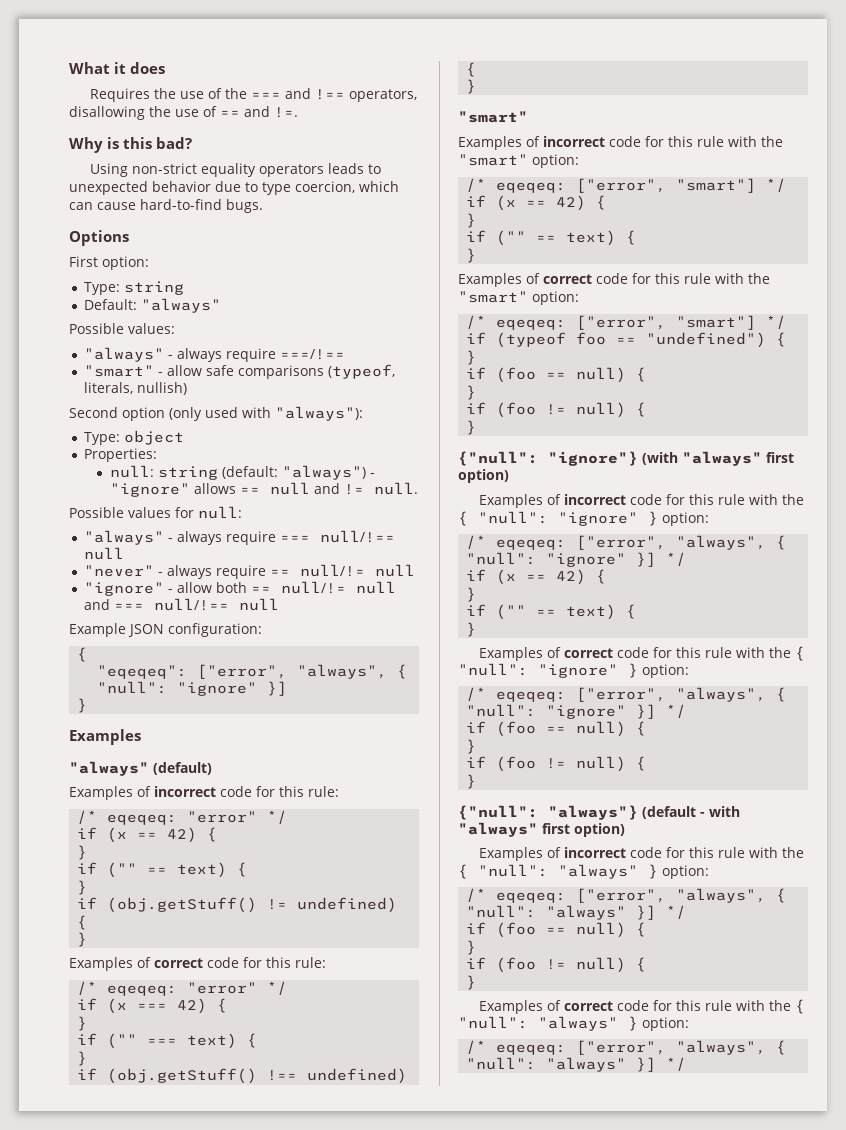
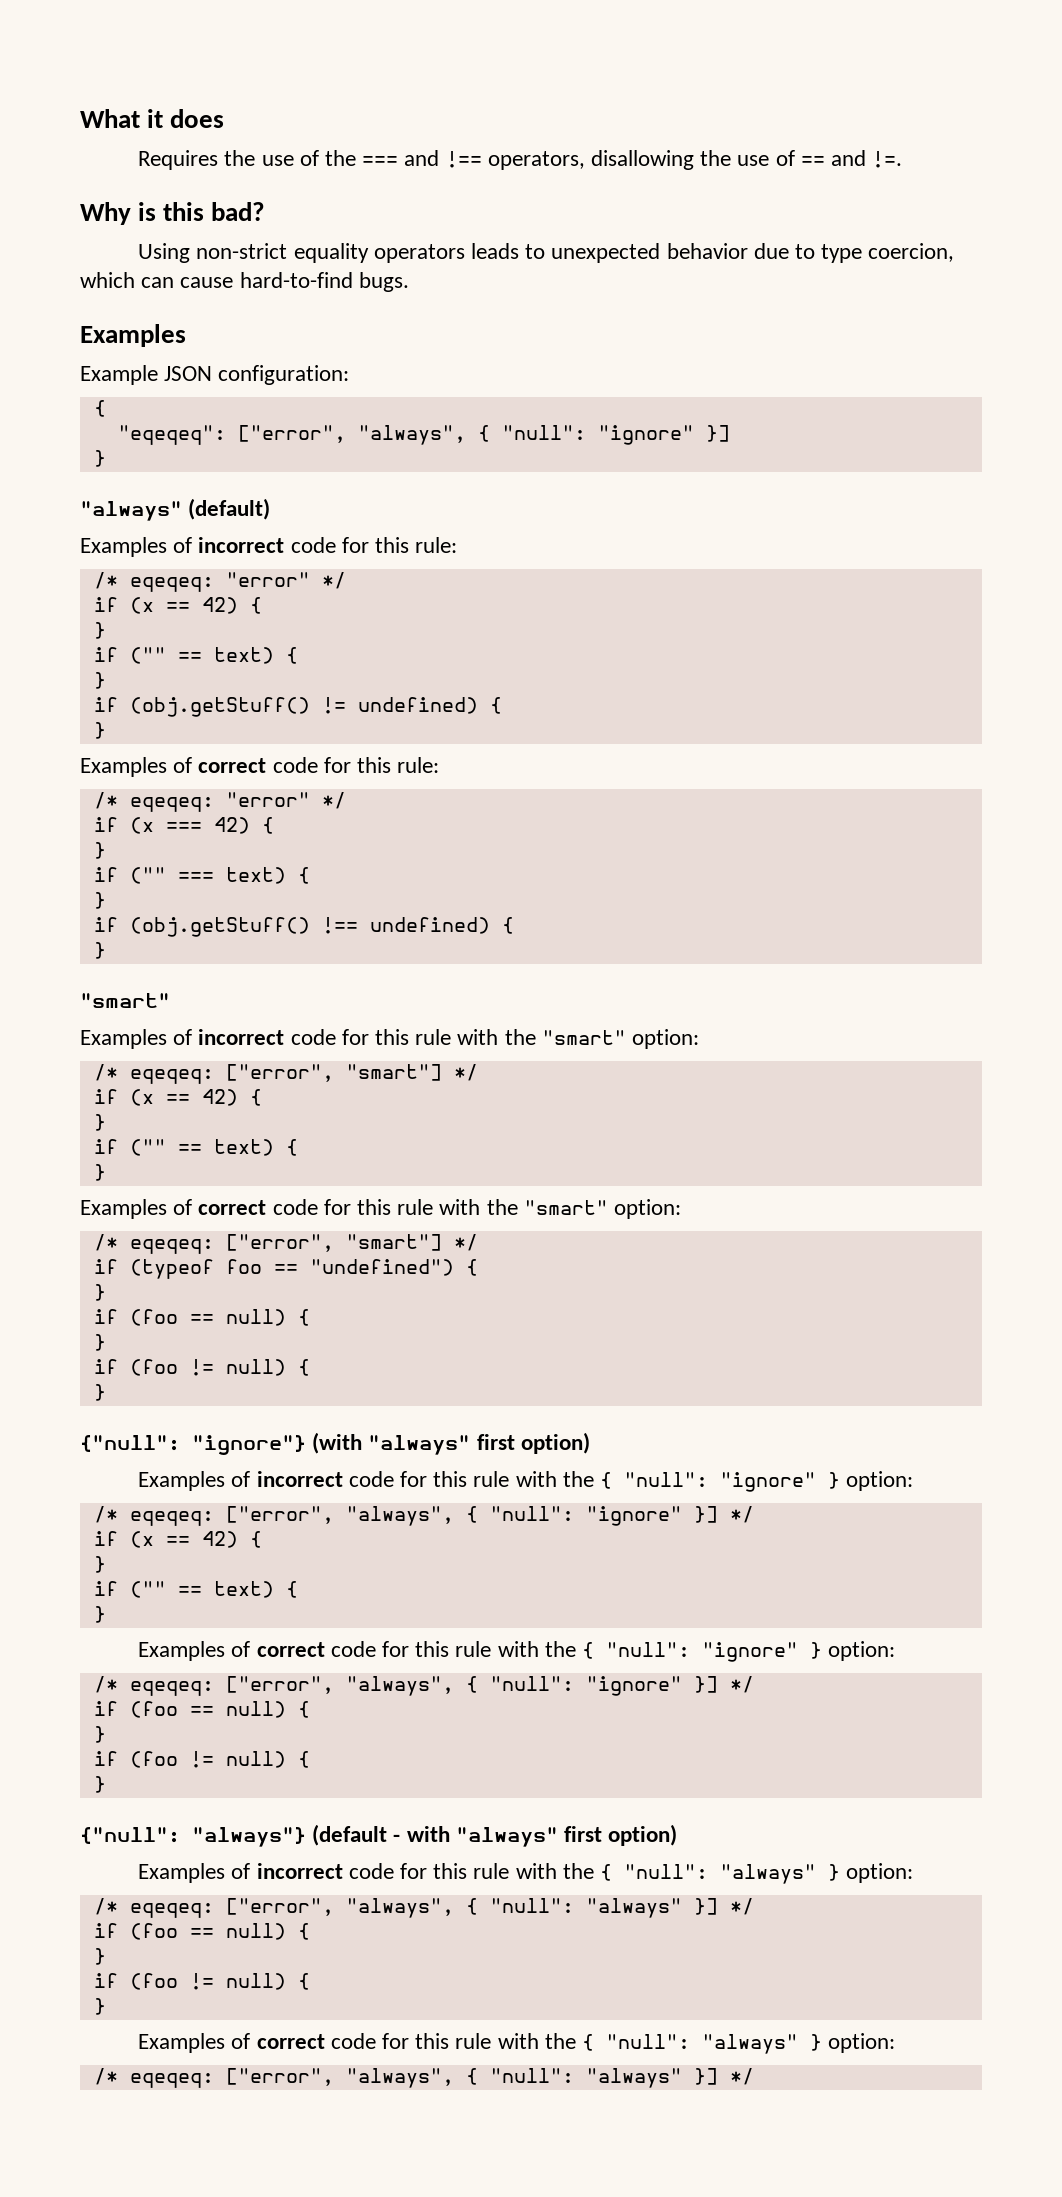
  Using non-strict equality operators leads to unexpected behavior due to type coercion, which can cause hard-to-find bugs.
- Options
- First option:
- Type: string
- Default: "always"
- Possible values:
- "always" - always require ===/!==
- "smart" - allow safe comparisons (typeof, literals, nullish)
- Second option (only used with "always"):
- Type: object
- Properties:
- null: string (default: "always") - "ignore" allows == null and != null.
- Possible values for null:
- "always" - always require === null/!== null
- "never" - always require == null/!= null
- "ignore" - allow both == null/!= null and === null/!== null
+ Examples
  "eqeqeq": ["error", "always", { "null": "ignore" }]
  }
- Examples

